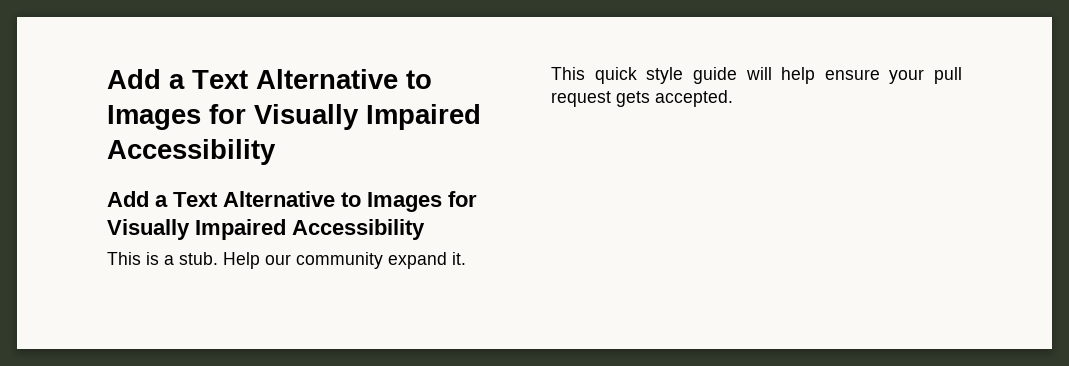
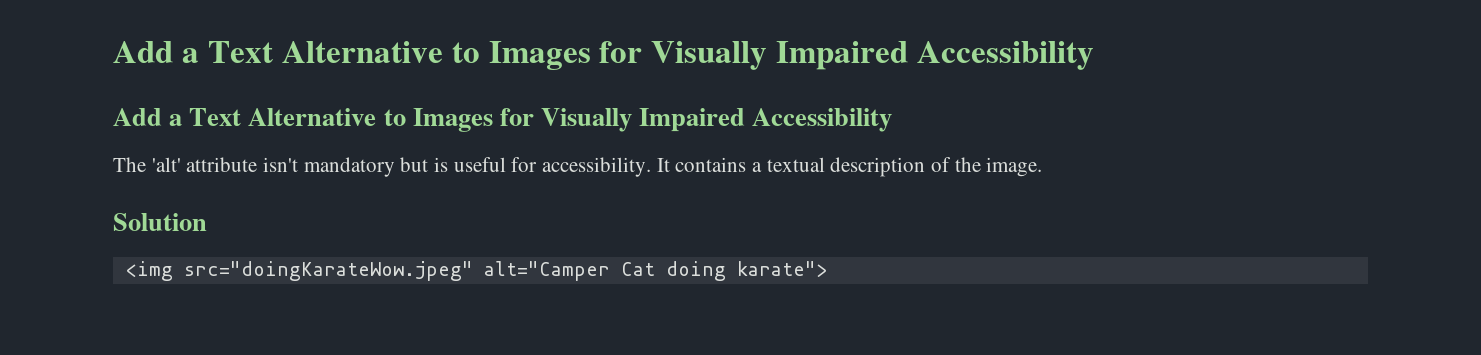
- This is a stub. Help our community expand it.
- This quick style guide will help ensure your pull request gets accepted.
+ The 'alt' attribute isn't mandatory but is useful for accessibility. It contains a textual description of the image.
+ Solution
+ <img src="doingKarateWow.jpeg" alt="Camper Cat doing karate">

